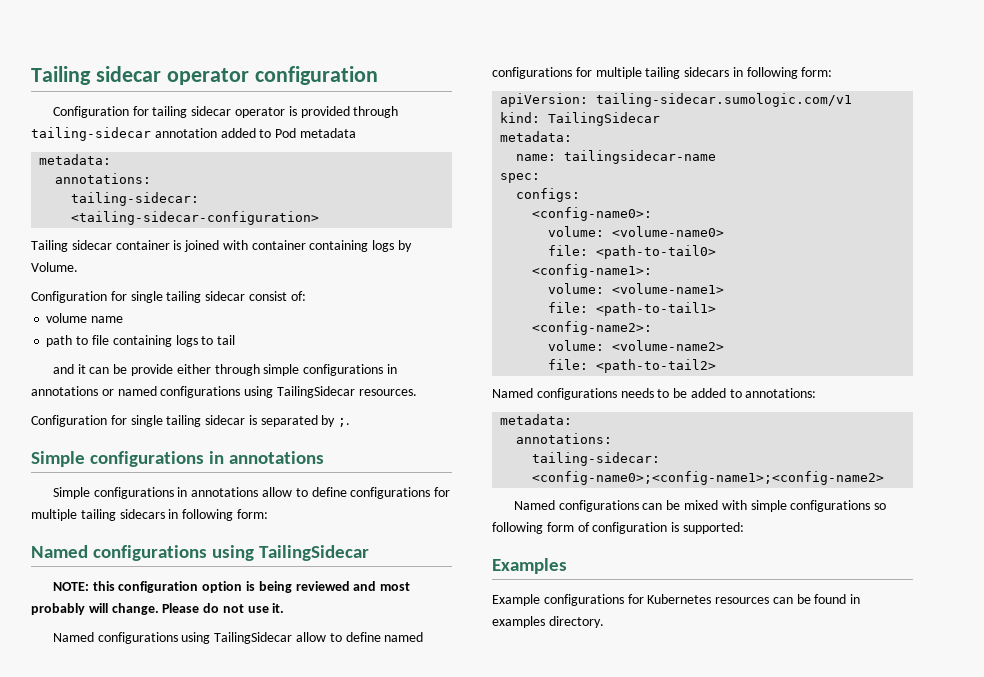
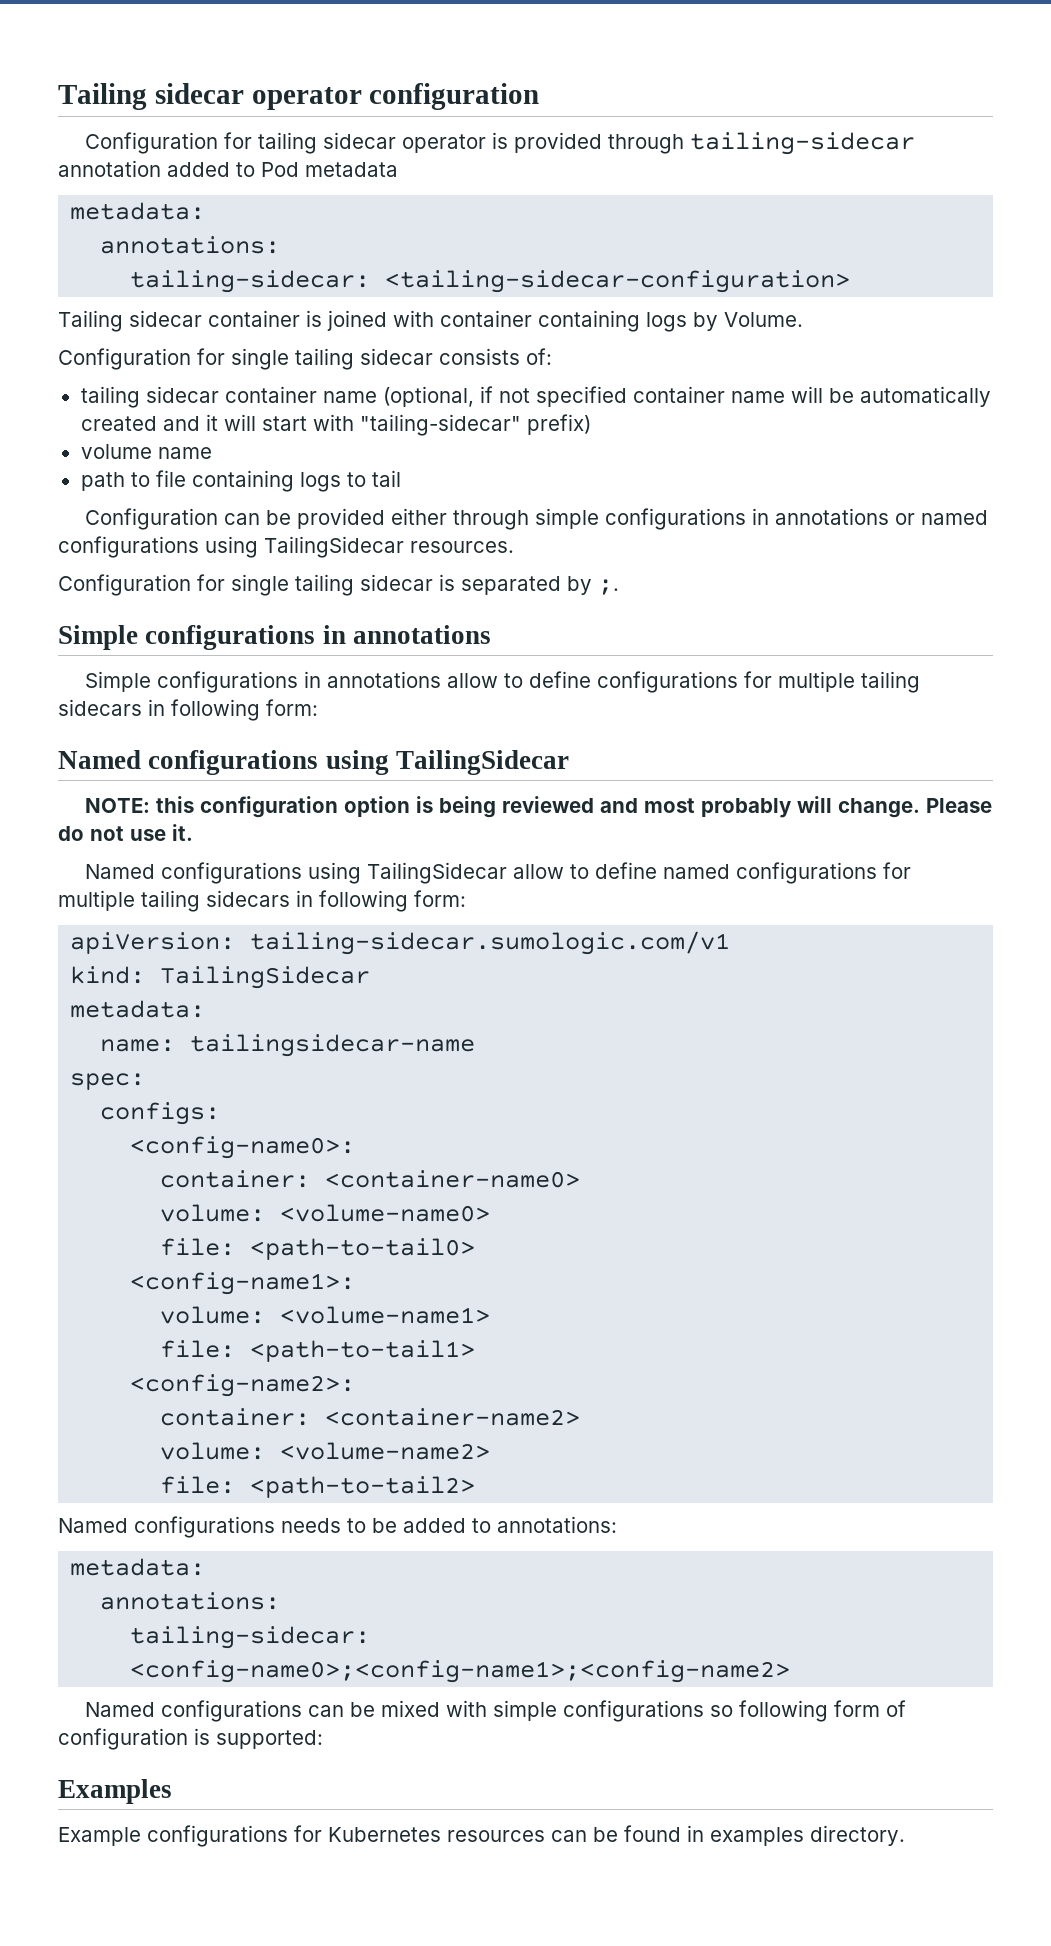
- Configuration for single tailing sidecar consist of:
+ Configuration for single tailing sidecar consists of:
+ tailing sidecar container name (optional, if not specified container name will be automatically created and it will start with "tailing-sidecar" prefix)
- and it can be provide either through simple configurations in annotations or named configurations using TailingSidecar resources.
+ Configuration can be provided either through simple configurations in annotations or named configurations using TailingSidecar resources.
+ container: <container-name0>
+ container: <container-name2>

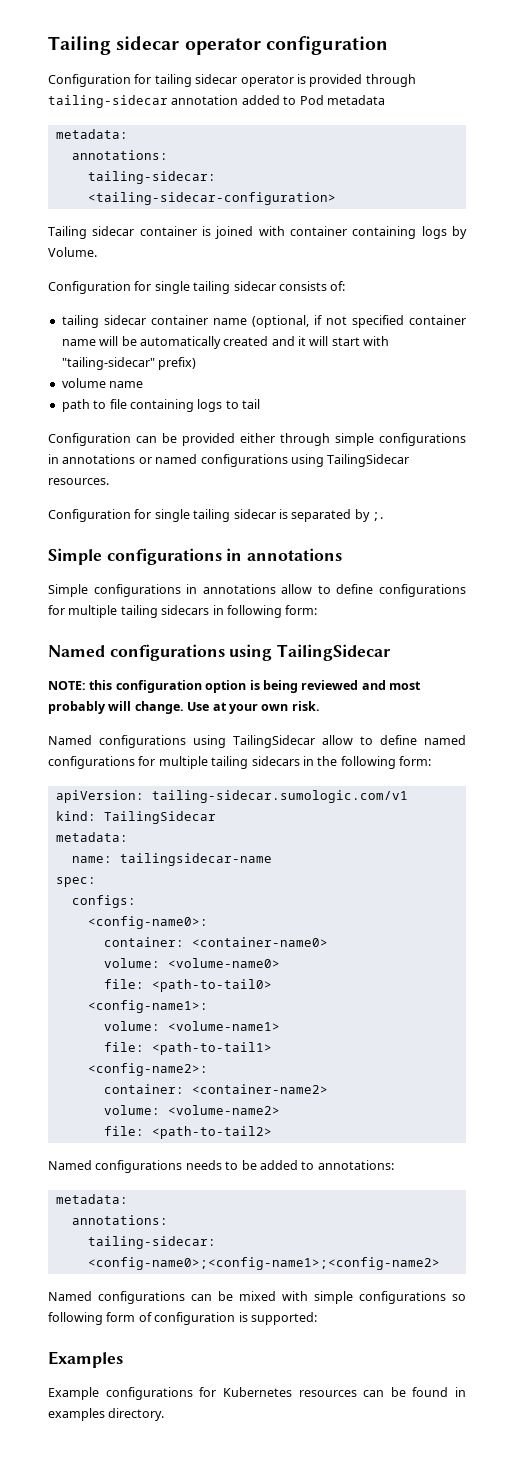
- Please do not use it.
+ Use at your own risk.
- Named configurations using TailingSidecar allow to define named configurations for multiple tailing sidecars in following form:
+ Named configurations using TailingSidecar allow to define named configurations for multiple tailing sidecars in the following form:

